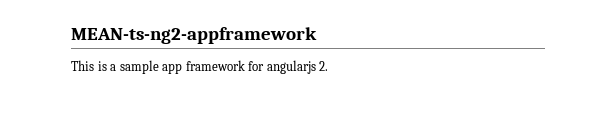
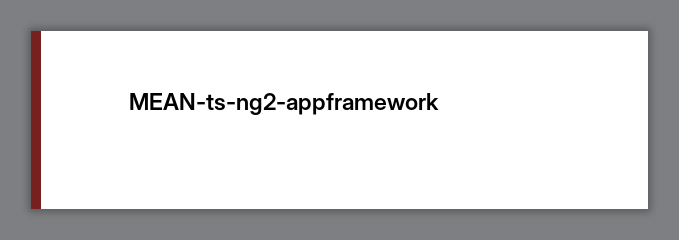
- This is a sample app framework for angularjs 2.

